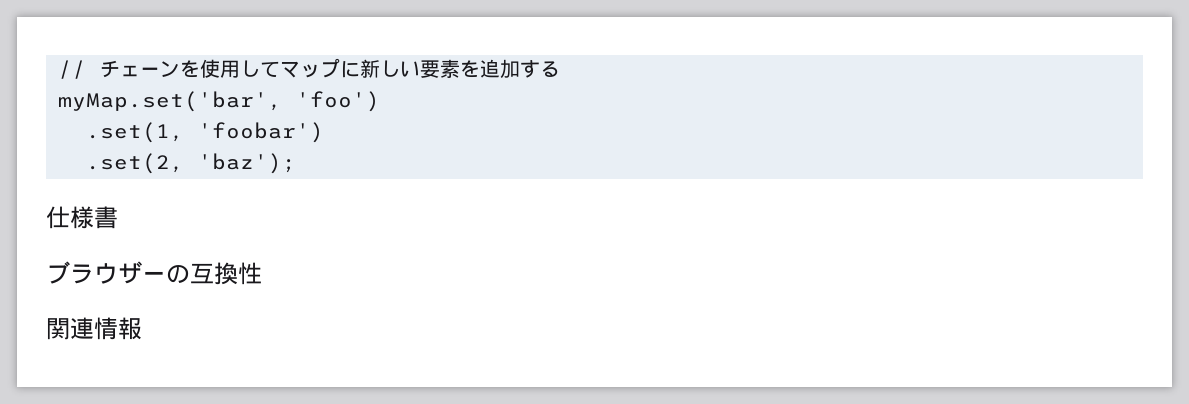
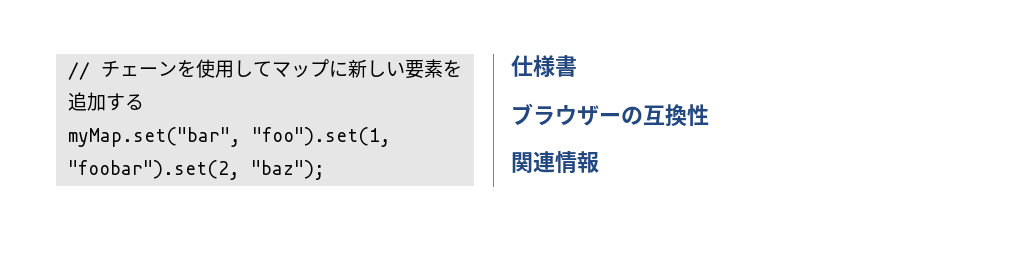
- myMap.set('bar', 'foo')
- .set(1, 'foobar')
- .set(2, 'baz');
+ myMap.set("bar", "foo").set(1, "foobar").set(2, "baz");

